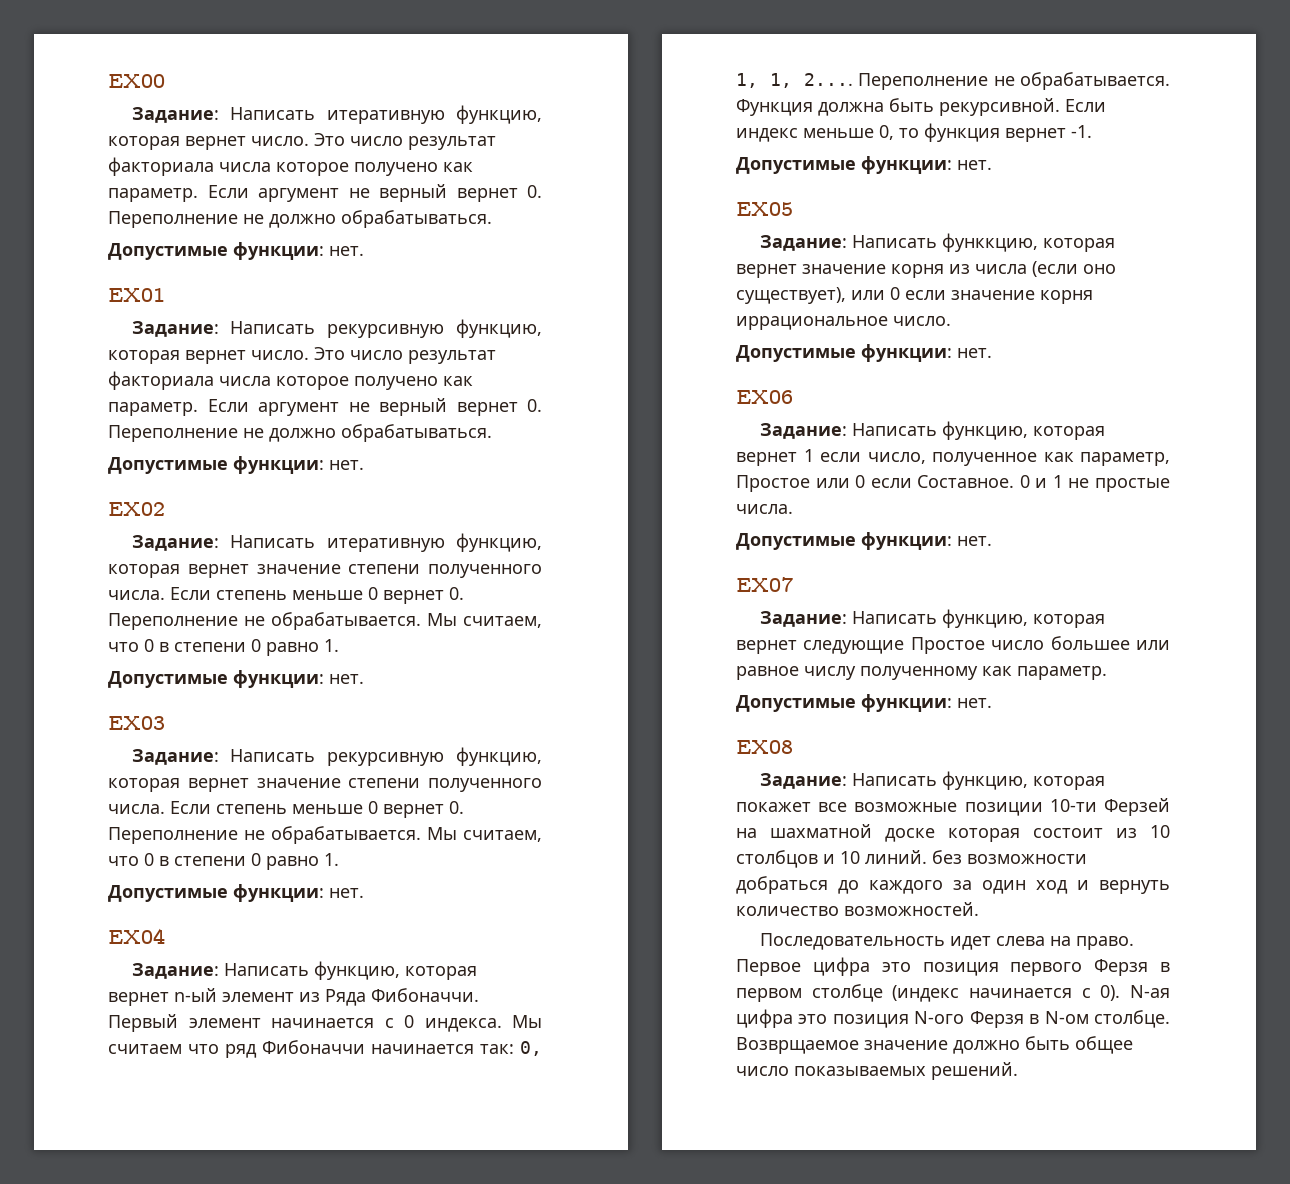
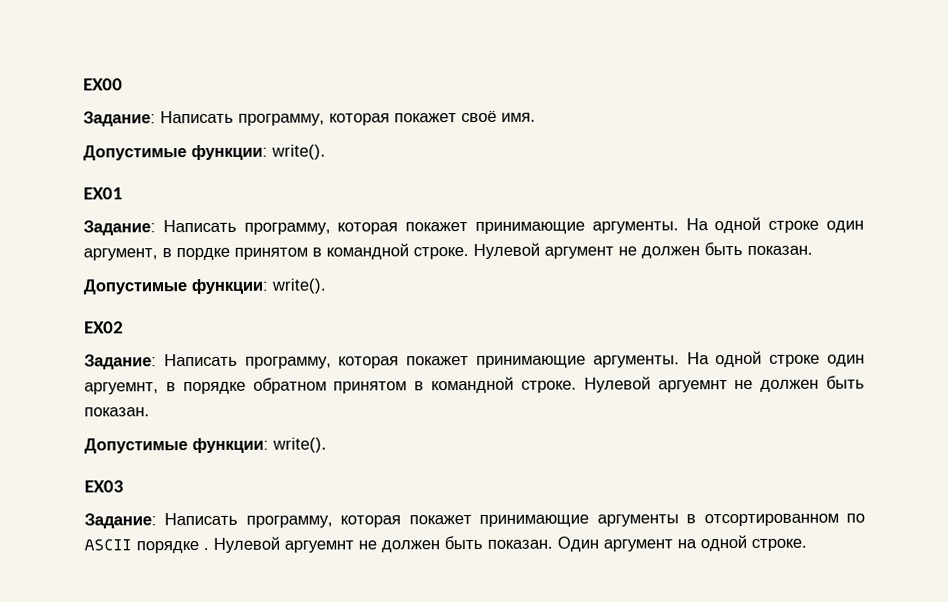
- Задание: Написать итеративную функцию, которая вернет число. Это число результат факториала числа которое получено как параметр. Если аргумент не верный вернет 0. Переполнение не должно обрабатываться.
- Допустимые функции: нет.
+ Задание: Написать программу, которая покажет своё имя.
+ Допустимые функции: write().
- Задание: Написать рекурсивную функцию, которая вернет число. Это число результат факториала числа которое получено как параметр. Если аргумент не верный вернет 0. Переполнение не должно обрабатываться.
- Допустимые функции: нет.
+ Задание: Написать программу, которая покажет принимающие аргументы. На одной строке один аргумент, в пордке принятом в командной строке. Нулевой аргумент не должен быть показан.
+ Допустимые функции: write().
- Задание: Написать итеративную функцию, которая вернет значение степени полученного числа. Если степень меньше 0 вернет 0. Переполнение не обрабатывается. Мы считаем, что 0 в степени 0 равно 1.
- Допустимые функции: нет.
+ Задание: Написать программу, которая покажет принимающие аргументы. На одной строке один аргуемнт, в порядке обратном принятом в командной строке. Нулевой аргуемнт не должен быть показан.
+ Допустимые функции: write().
- Задание: Написать рекурсивную функцию, которая вернет значение степени полученного числа. Если степень меньше 0 вернет 0. Переполнение не обрабатывается. Мы считаем, что 0 в степени 0 равно 1.
- Допустимые функции: нет.
- EX04
- Задание: Написать функцию, которая вернет n-ый элемент из Ряда Фибоначчи. Первый элемент начинается с 0 индекса. Мы считаем что ряд Фибоначчи начинается так: 0, 1, 1, 2.... Переполнение не обрабатывается. Функция должна быть рекурсивной. Если индекс меньше 0, то функция вернет -1.
- Допустимые функции: нет.
- EX05
- Задание: Написать функкцию, которая вернет значение корня из числа (если оно существует), или 0 если значение корня иррациональное число.
- Допустимые функции: нет.
- EX06
- Задание: Написать функцию, которая вернет 1 если число, полученное как параметр, Простое или 0 если Составное. 0 и 1 не простые числа.
- Допустимые функции: нет.
- EX07
- Задание: Написать функцию, которая вернет следующие Простое число большее или равное числу полученному как параметр.
- Допустимые функции: нет.
- EX08
- Задание: Написать функцию, которая покажет все возможные позиции 10-ти Ферзей на шахматной доске которая состоит из 10 столбцов и 10 линий. без возможности добраться до каждого за один ход и вернуть количество возможностей.
- Последовательность идет слева на право. Первое цифра это позиция первого Ферзя в первом столбце (индекс начинается с 0). N-ая цифра это позиция N-ого Ферзя в N-ом столбце. Возврщаемое значение должно быть общее число показываемых решений.
+ Задание: Написать программу, которая покажет принимающие аргументы в отсортированном по ASCII порядке . Нулевой аргуемнт не должен быть показан. Один аргумент на одной строке.

